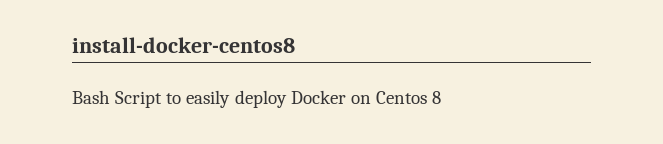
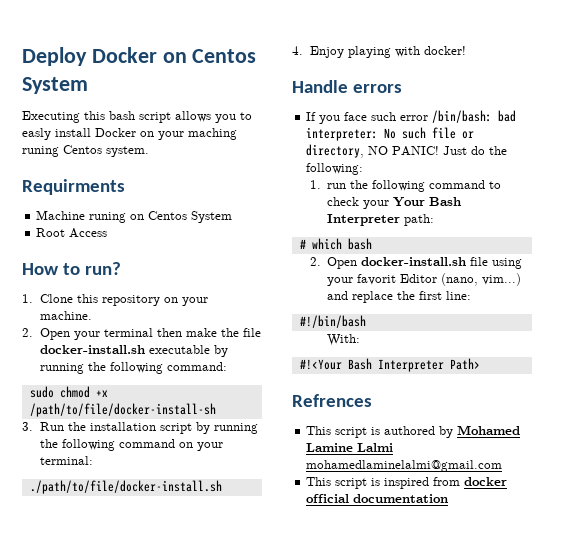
- install-docker-centos8
- Bash Script to easily deploy Docker on Centos 8
+ Deploy Docker on Centos System
+ Executing this bash script allows you to easly install Docker on your maching runing Centos system.
+ Requirments
+ Machine runing on Centos System
+ Root Access
+ How to run?
+ 1. Clone this repository on your machine.
+ 2. Open your terminal then make the file docker-install.sh executable by running the following command:
+ sudo chmod +x /path/to/file/docker-install-sh
+ 3. Run the installation script by running the following command on your terminal:
+ ./path/to/file/docker-install.sh
+ 4. Enjoy playing with docker!
+ Handle errors
+ If you face such error /bin/bash: bad interpreter: No such file or directory, NO PANIC! Just do the following:
+ 1. run the following command to check your Your Bash Interpreter path:
+ # which bash
+ 2. Open docker-install.sh file using your favorit Editor (nano, vim...) and replace the first line:
+ #!/bin/bash
+ With:
+ #!<Your Bash Interpreter Path>
+ Refrences
+ This script is authored by Mohamed Lamine Lalmi mohamedlaminelalmi@gmail.com
+ This script is inspired from docker official documentation

